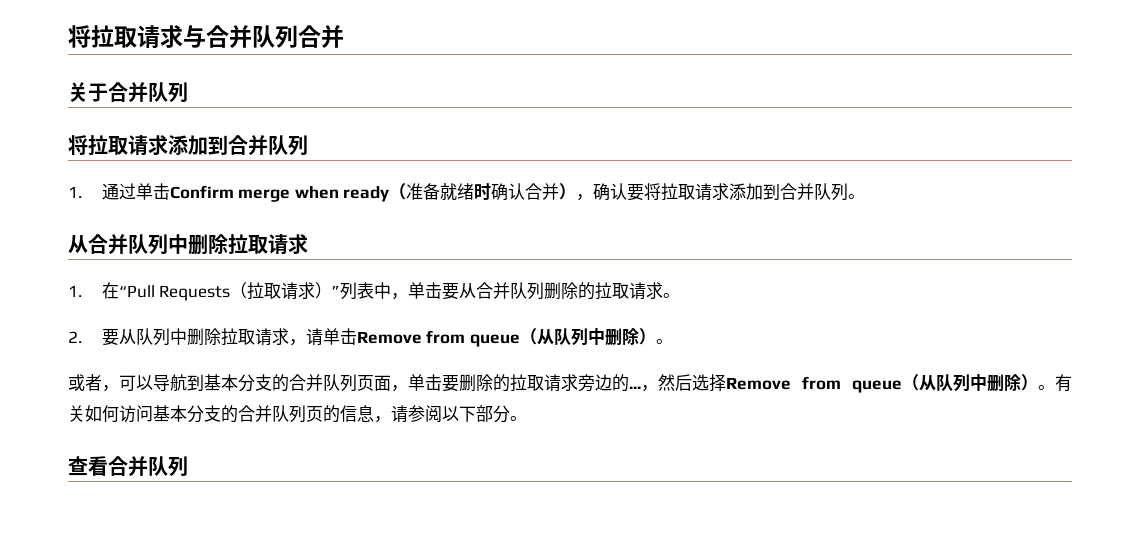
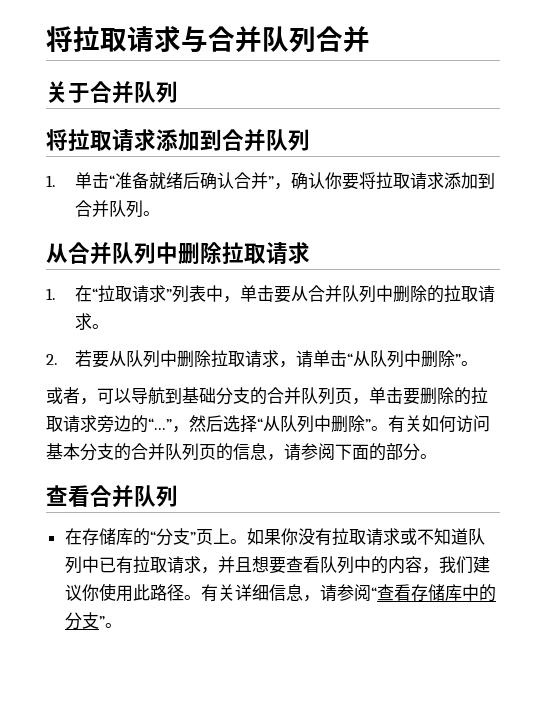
- 1.通过单击Confirm merge when ready（准备就绪时确认合并），确认要将拉取请求添加到合并队列。
+ 1.单击“准备就绪后确认合并”，确认你要将拉取请求添加到合并队列。
- 1.在“Pull Requests（拉取请求）”列表中，单击要从合并队列删除的拉取请求。
+ 1.在“拉取请求”列表中，单击要从合并队列中删除的拉取请求。
- 2.要从队列中删除拉取请求，请单击Remove from queue（从队列中删除）。
+ 2.若要从队列中删除拉取请求，请单击“从队列中删除”。
- 或者，可以导航到基本分支的合并队列页面，单击要删除的拉取请求旁边的...
+ 或者，可以导航到基础分支的合并队列页，单击要删除的拉取请求旁边的“...”
- ，然后选择Remove from queue（从队列中删除）。
+ ，然后选择“从队列中删除”。
- 有关如何访问基本分支的合并队列页的信息，请参阅以下部分。
+ 有关如何访问基本分支的合并队列页的信息，请参阅下面的部分。
+ 在存储库的“分支”页上。如果你没有拉取请求或不知道队列中已有拉取请求，并且想要查看队列中的内容，我们建议你使用此路径。有关详细信息，请参阅“查看存储库中的分支”。

